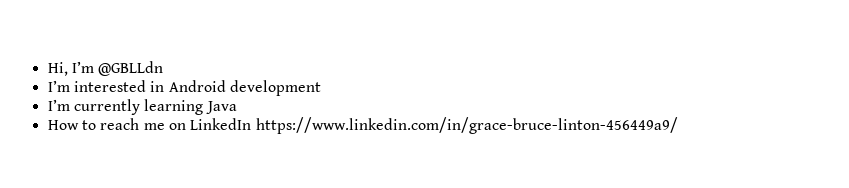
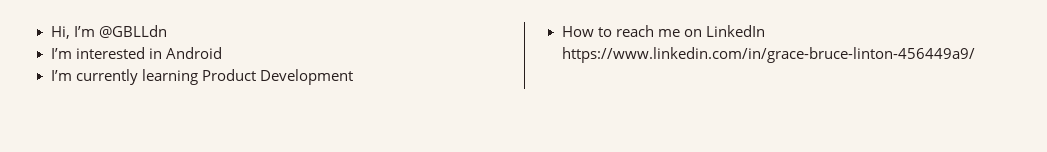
- I’m interested in Android development
+ I’m interested in Android
- I’m currently learning Java
+ I’m currently learning Product Development

